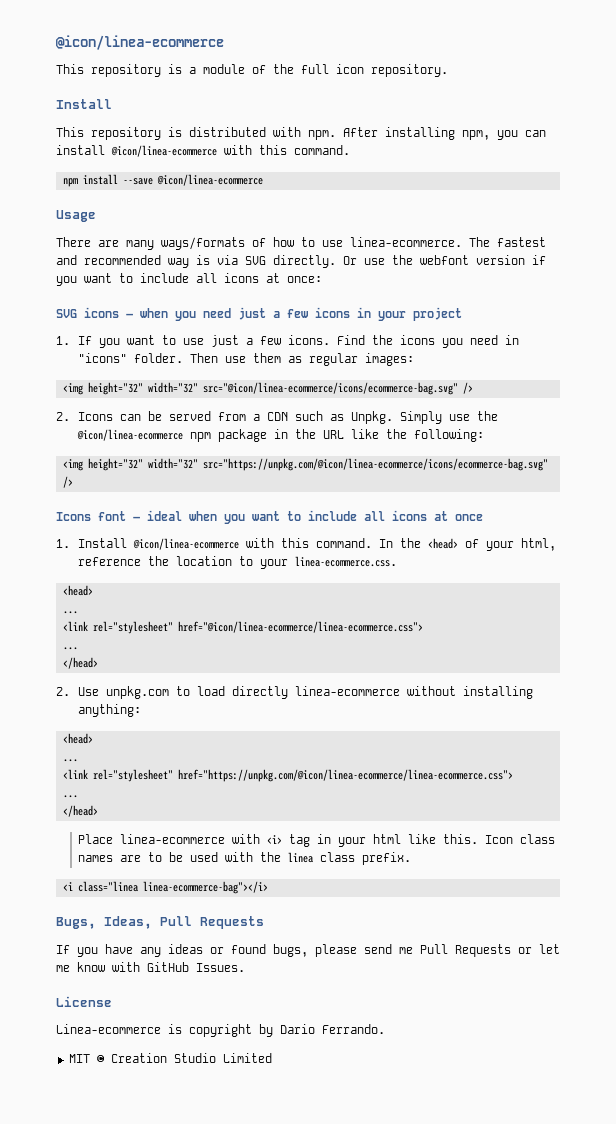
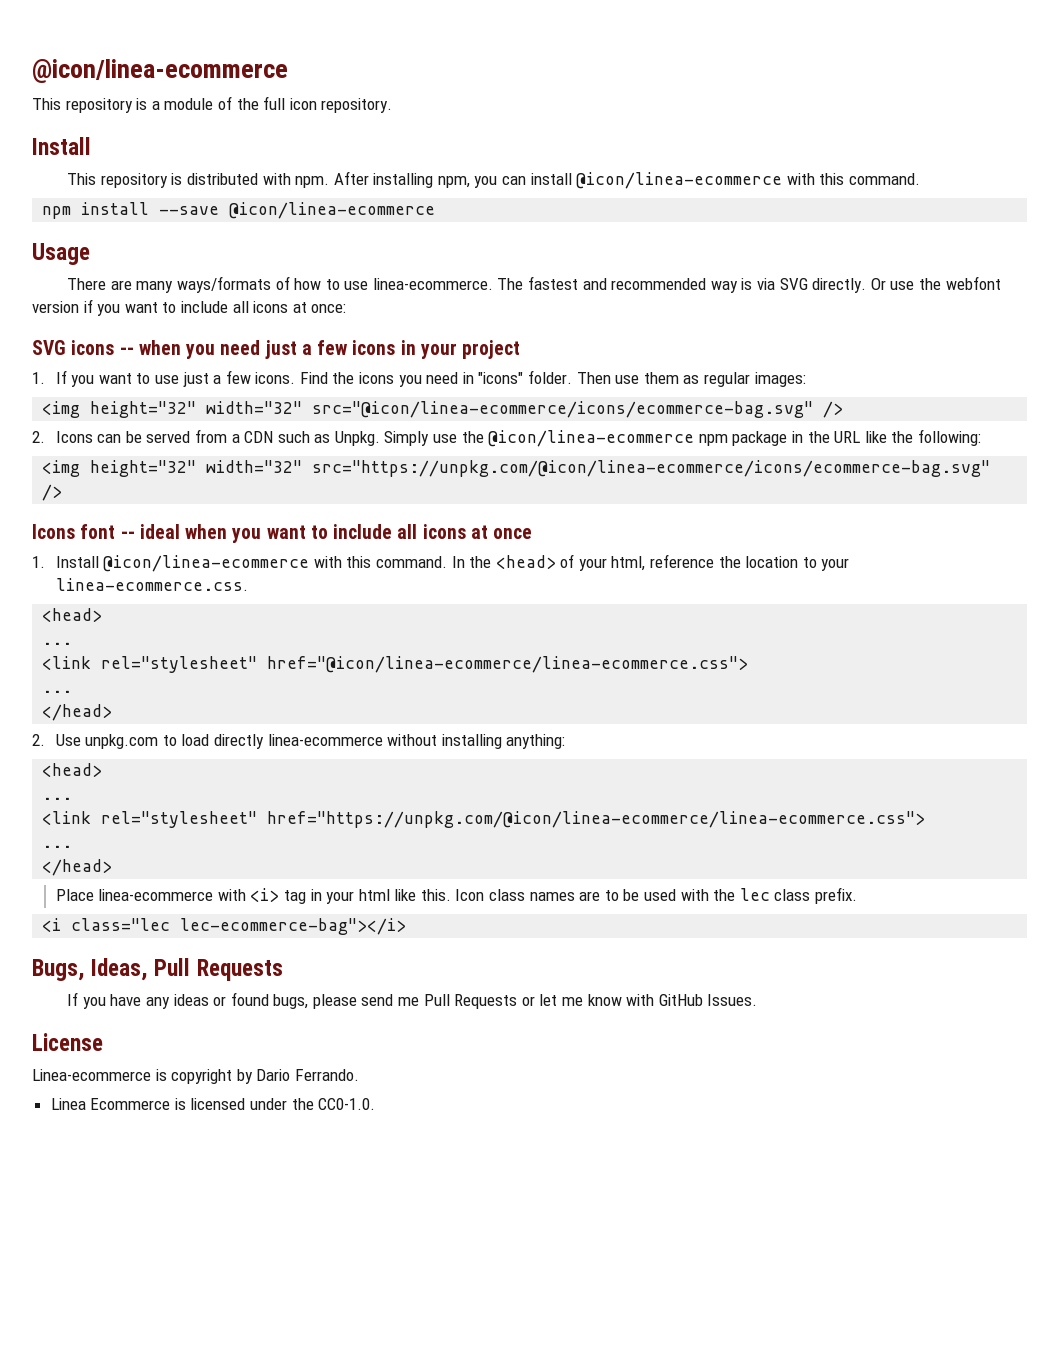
- SVG icons – when you need just a few icons in your project
+ SVG icons -- when you need just a few icons in your project
- Icons font – ideal when you want to include all icons at once
+ Icons font -- ideal when you want to include all icons at once
- Icon class names are to be used with the linea class prefix.
+ Icon class names are to be used with the lec class prefix.
- <i class="linea linea-ecommerce-bag"></i>
+ <i class="lec lec-ecommerce-bag"></i>
- MIT © Creation Studio Limited
+ Linea Ecommerce is licensed under the CC0-1.0.

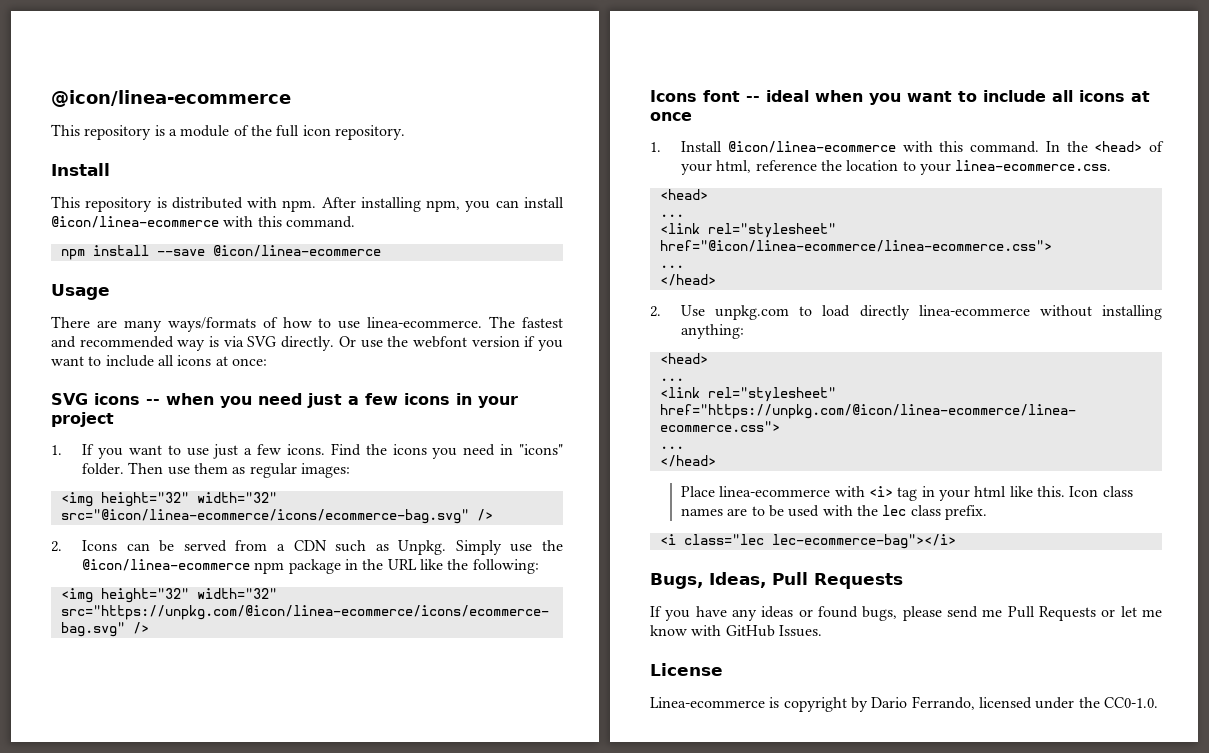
- Linea-ecommerce is copyright by Dario Ferrando.
- Linea Ecommerce is licensed under the CC0-1.0.
+ Linea-ecommerce is copyright by Dario Ferrando, licensed under the CC0-1.0.

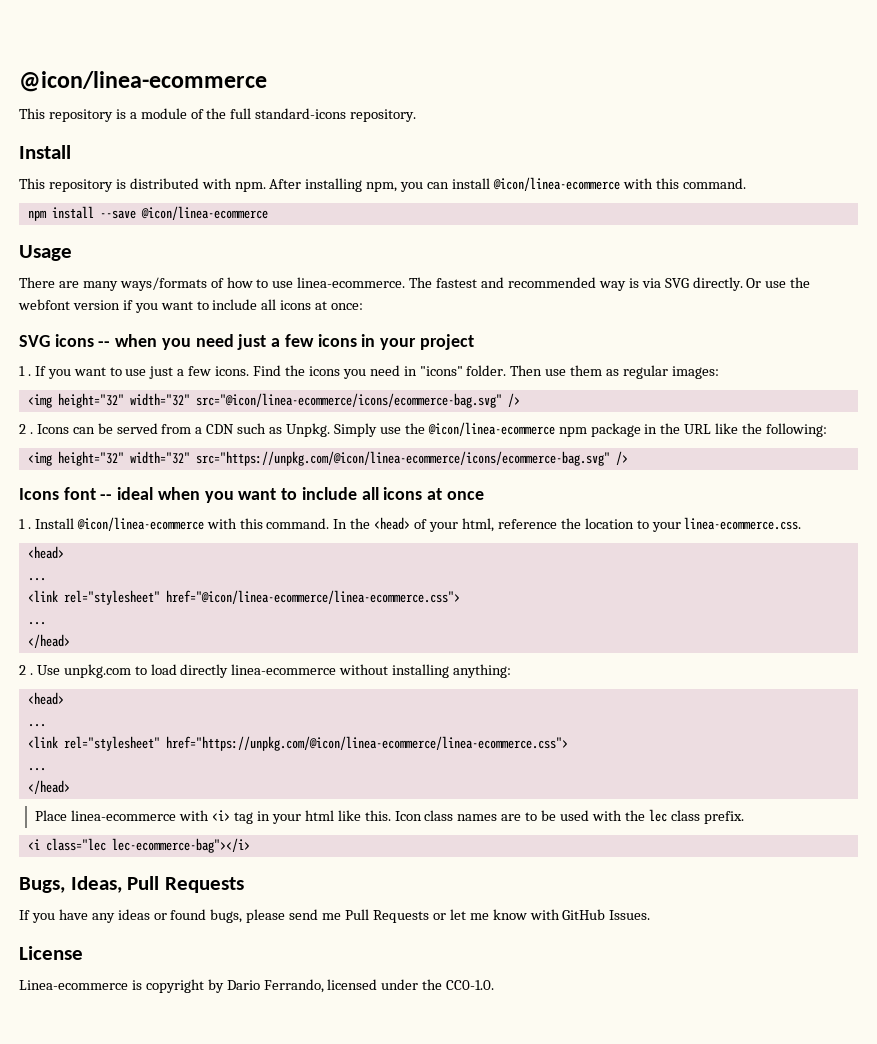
- This repository is a module of the full icon repository.
+ This repository is a module of the full standard-icons repository.
- 1. If you want to use just a few icons.
+ 1 . If you want to use just a few icons.
- 2. Icons can be served from a CDN such as Unpkg.
+ 2 . Icons can be served from a CDN such as Unpkg.
- 1. Install @icon/linea-ecommerce with this command.
+ 1 . Install @icon/linea-ecommerce with this command.
- 2. Use unpkg.com to load directly linea-ecommerce without installing anything:
+ 2 . Use unpkg.com to load directly linea-ecommerce without installing anything:

